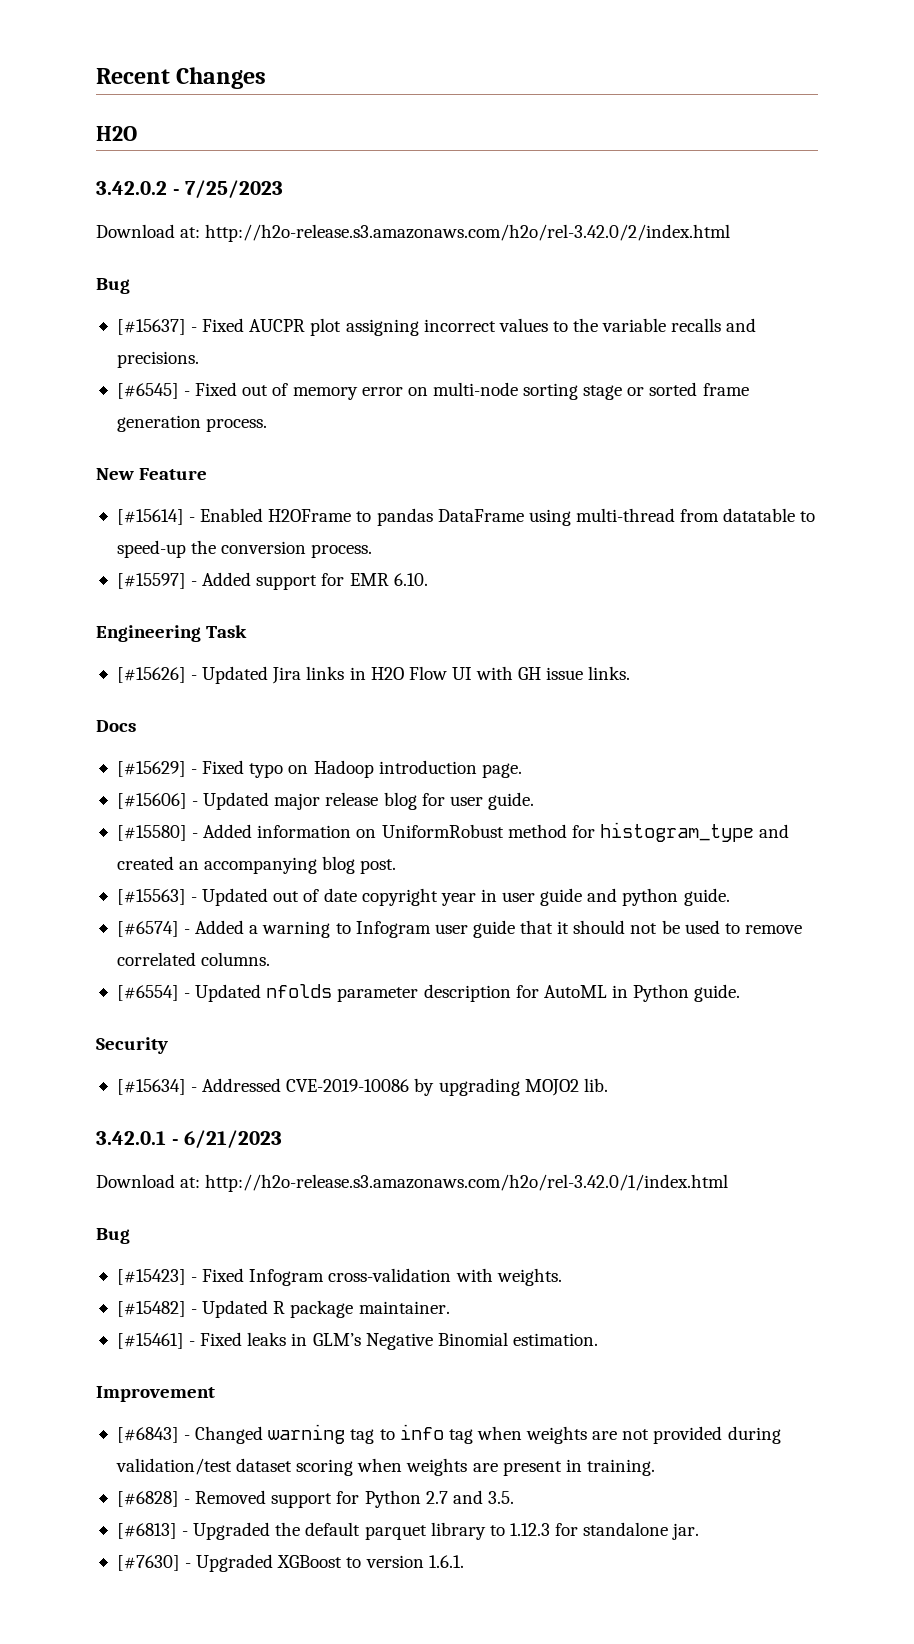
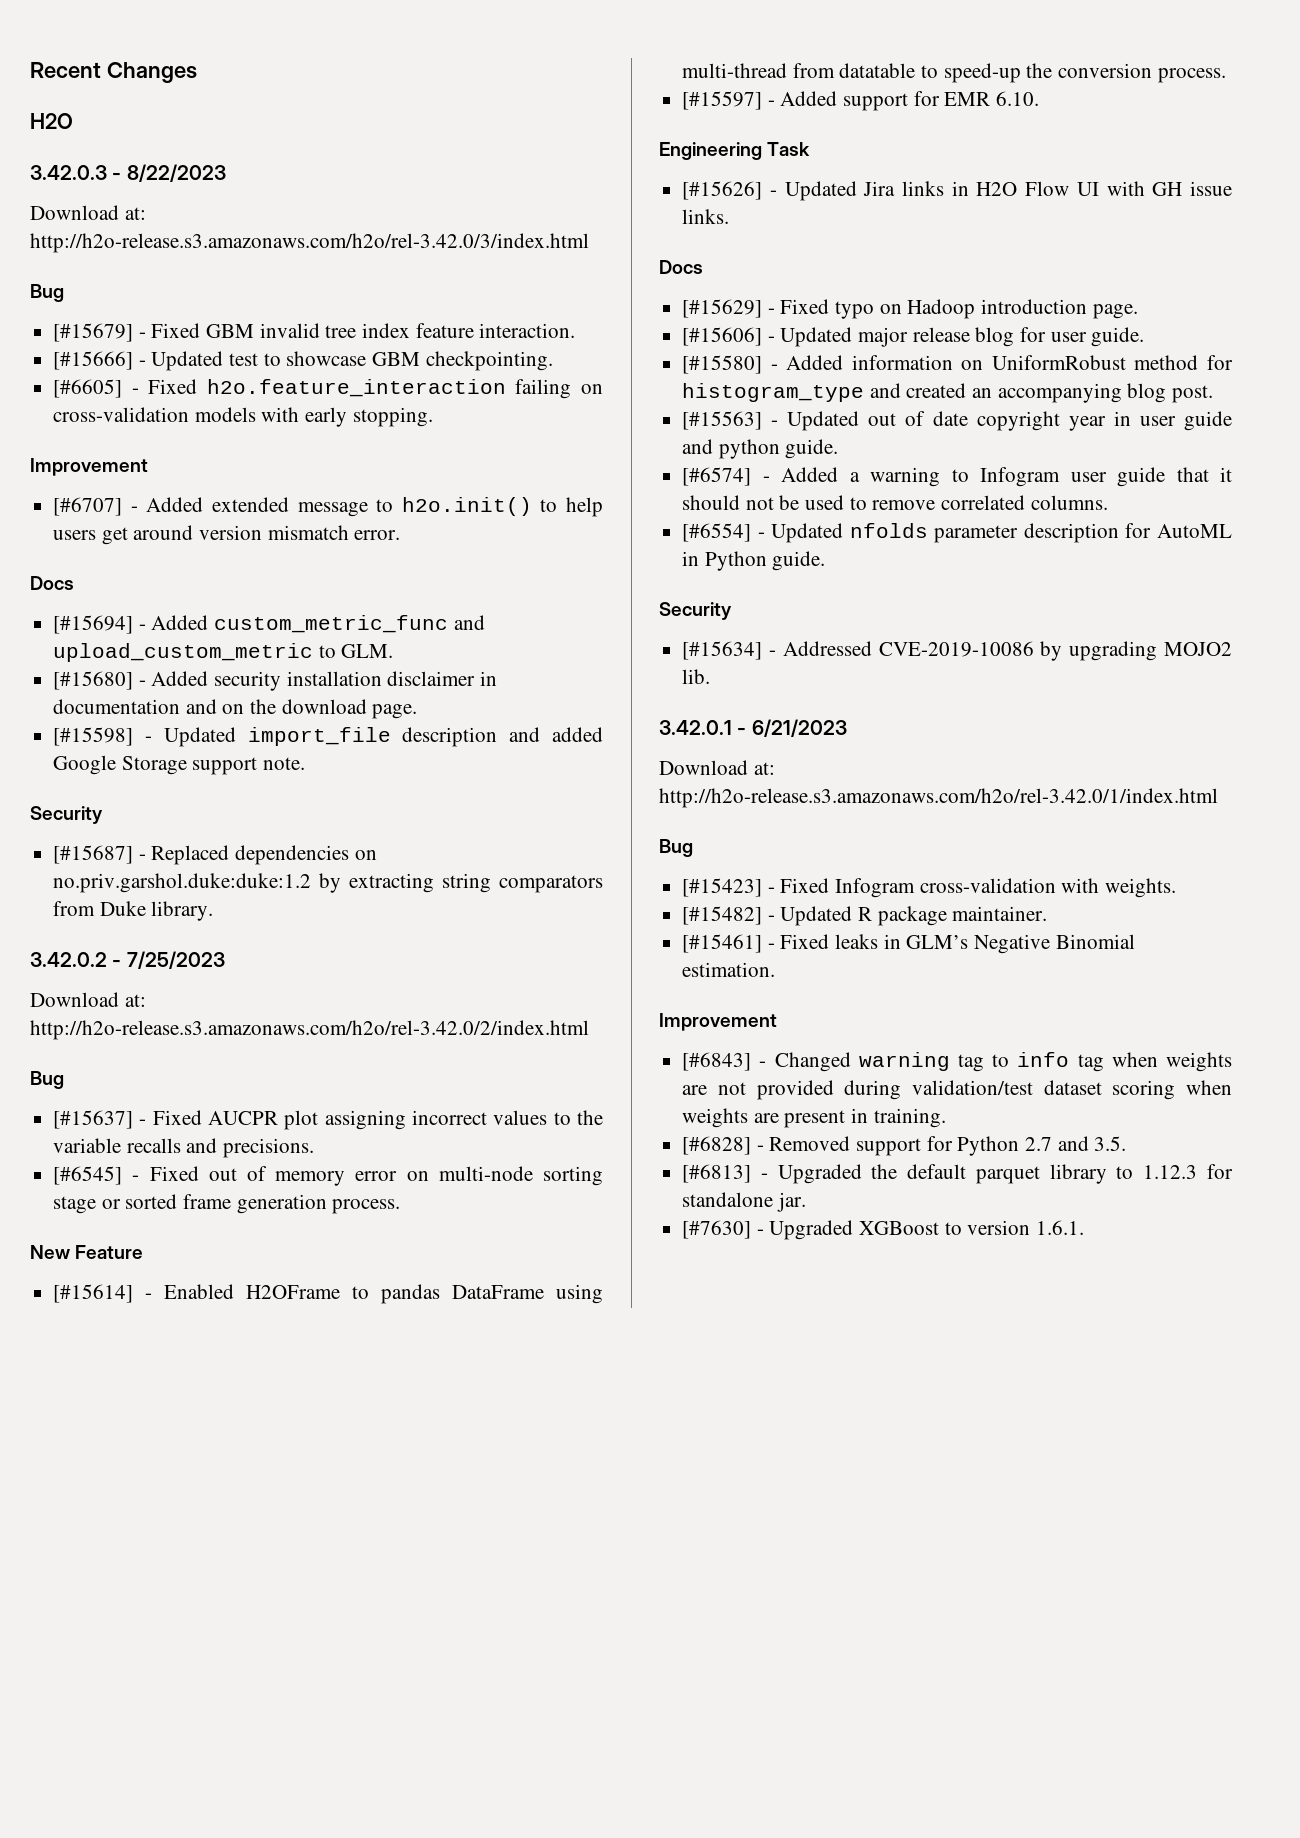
+ 3.42.0.3 - 8/22/2023
+ Download at: http://h2o-release.s3.amazonaws.com/h2o/rel-3.42.0/3/index.html
+ Bug
+ [#15679] - Fixed GBM invalid tree index feature interaction.
+ [#15666] - Updated test to showcase GBM checkpointing.
+ [#6605] - Fixed h2o.feature_interaction failing on cross-validation models with early stopping.
+ Improvement
+ [#6707] - Added extended message to h2o.init() to help users get around version mismatch error.
+ Docs
+ [#15694] - Added custom_metric_func and upload_custom_metric to GLM.
+ [#15680] - Added security installation disclaimer in documentation and on the download page.
+ [#15598] - Updated import_file description and added Google Storage support note.
+ Security
+ [#15687] - Replaced dependencies on no.priv.garshol.duke:duke:1.2 by extracting string comparators from Duke library.

